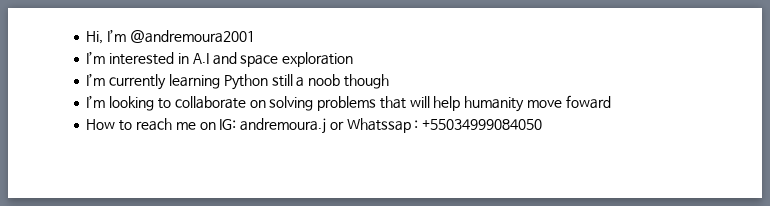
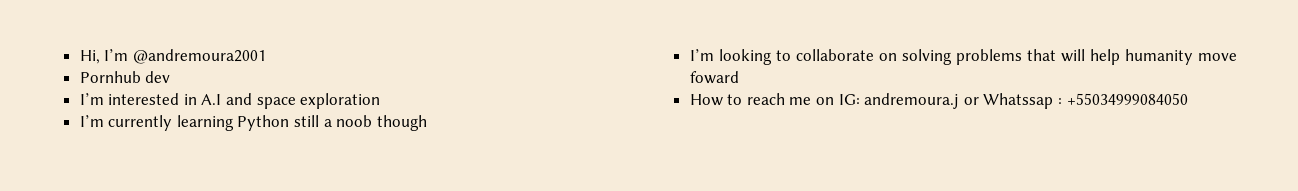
+ Pornhub dev

